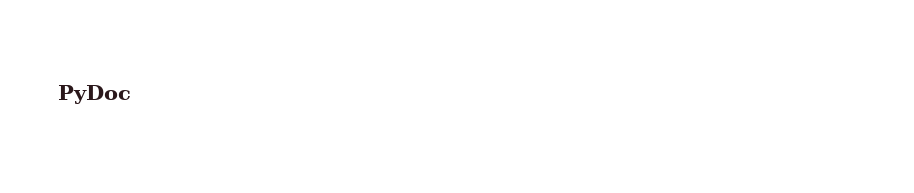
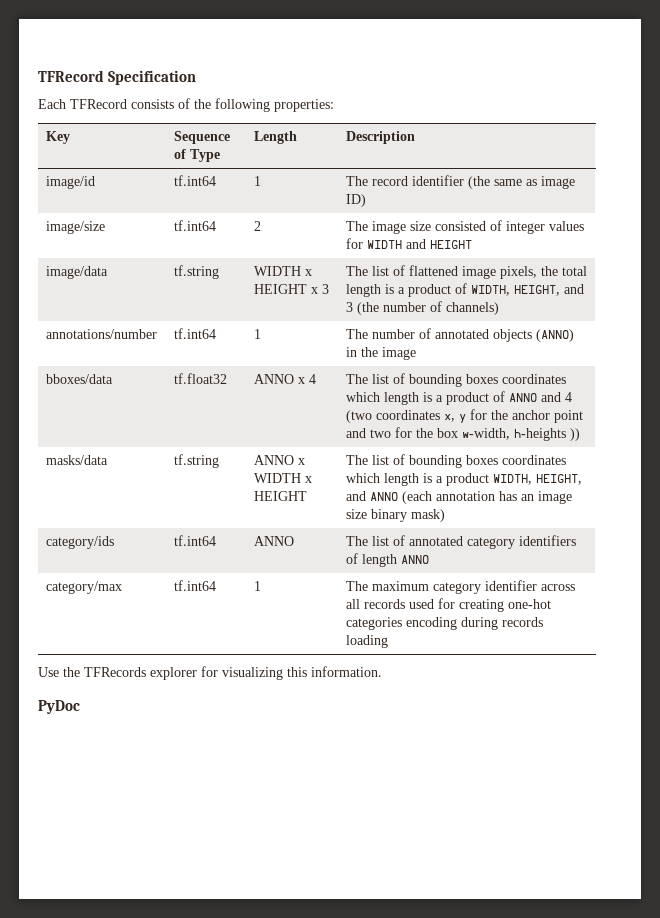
+ TFRecord Specification
+ Each TFRecord consists of the following properties:
+ Key | Sequence of Type | Length | Description
+ image/id | tf.int64 | 1 | The record identifier (the same as image ID)
+ image/size | tf.int64 | 2 | The image size consisted of integer values for WIDTH and HEIGHT
+ image/data | tf.string | WIDTH x HEIGHT x 3 | The list of flattened image pixels, the total length is a product of WIDTH, HEIGHT, and 3 (the number of channels)
+ annotations/number | tf.int64 | 1 | The number of annotated objects (ANNO) in the image
+ bboxes/data | tf.float32 | ANNO x 4 | The list of bounding boxes coordinates which length is a product of ANNO and 4 (two coordinates x, y for the anchor point and two for the box w-width, h-heights ))
+ masks/data | tf.string | ANNO x WIDTH x HEIGHT | The list of bounding boxes coordinates which length is a product WIDTH, HEIGHT, and ANNO (each annotation has an image size binary mask)
+ category/ids | tf.int64 | ANNO | The list of annotated category identifiers of length ANNO
+ category/max | tf.int64 | 1 | The maximum category identifier across all records used for creating one-hot categories encoding during records loading
+ Use the TFRecords explorer for visualizing this information.

